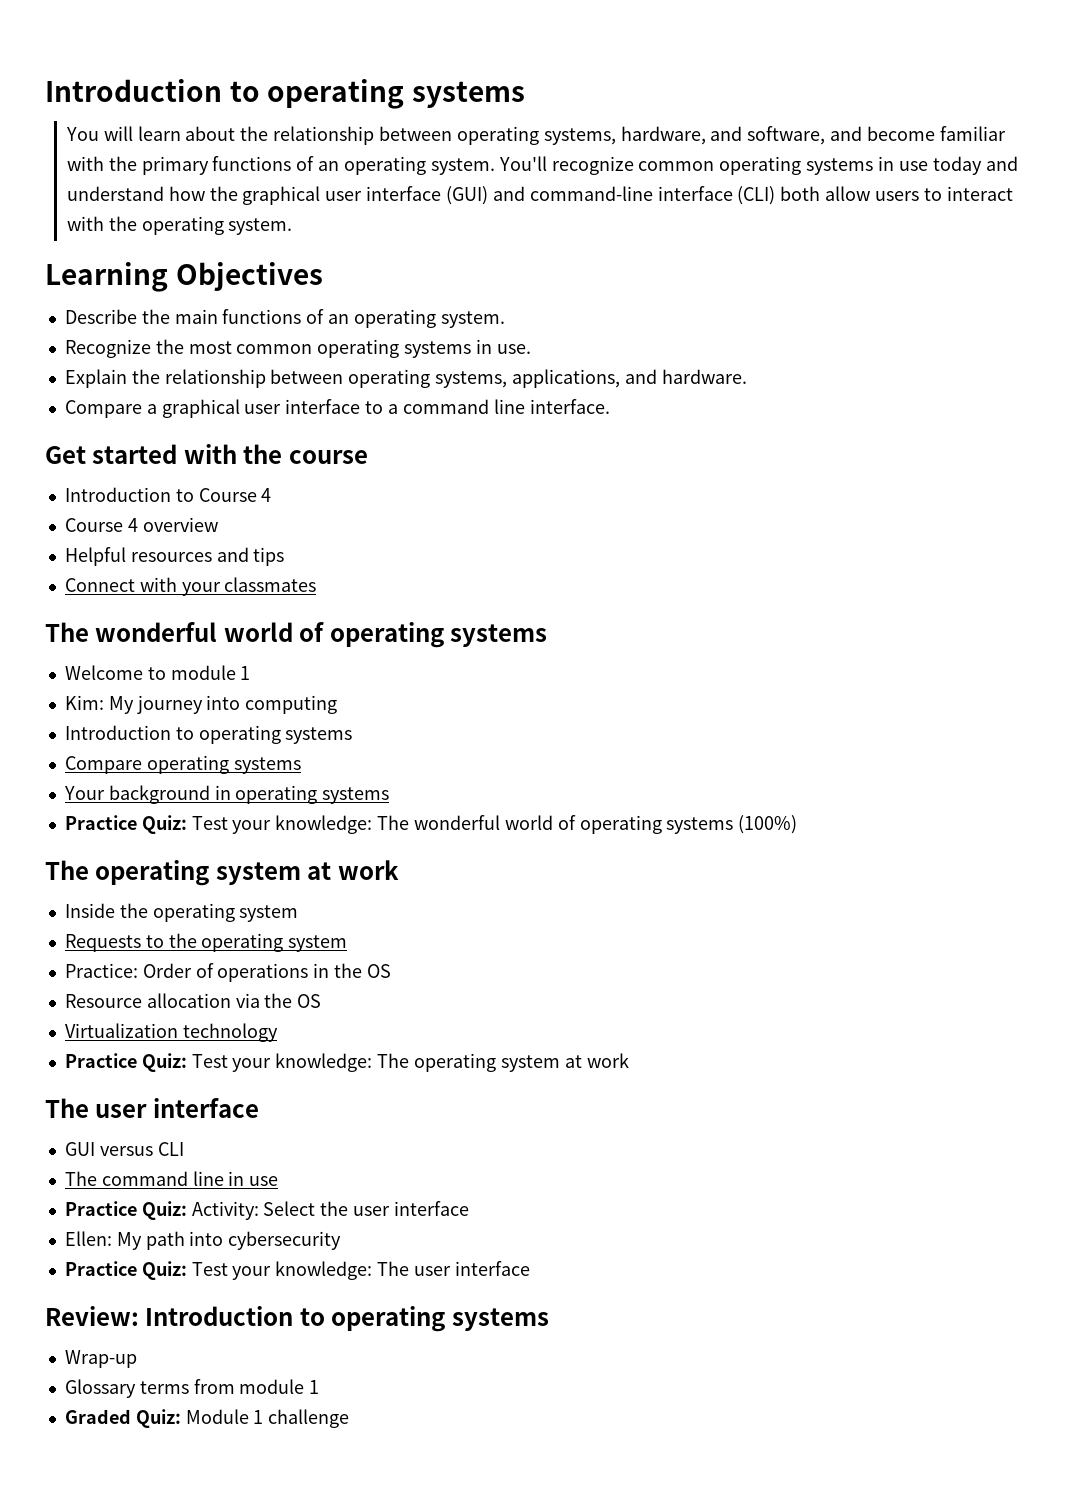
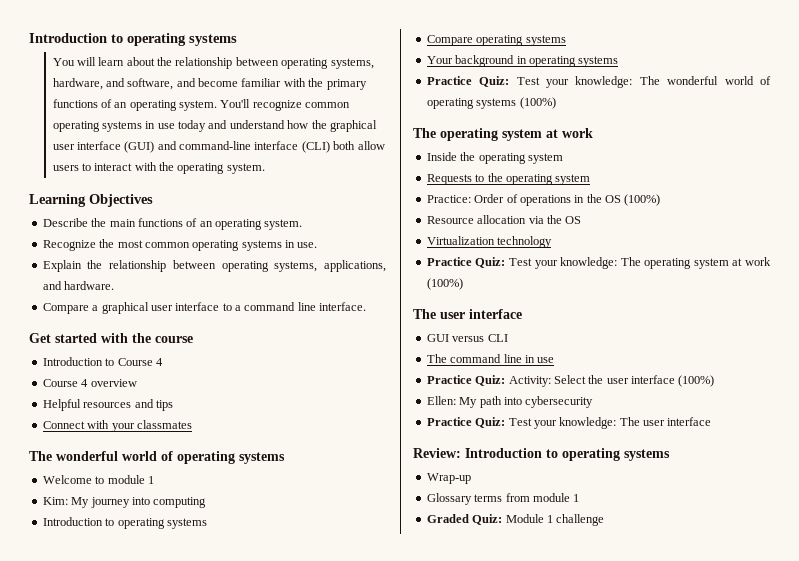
- Practice: Order of operations in the OS
+ Practice: Order of operations in the OS (100%)
- Practice Quiz: Test your knowledge: The operating system at work
+ Practice Quiz: Test your knowledge: The operating system at work (100%)
- Practice Quiz: Activity: Select the user interface
+ Practice Quiz: Activity: Select the user interface (100%)

